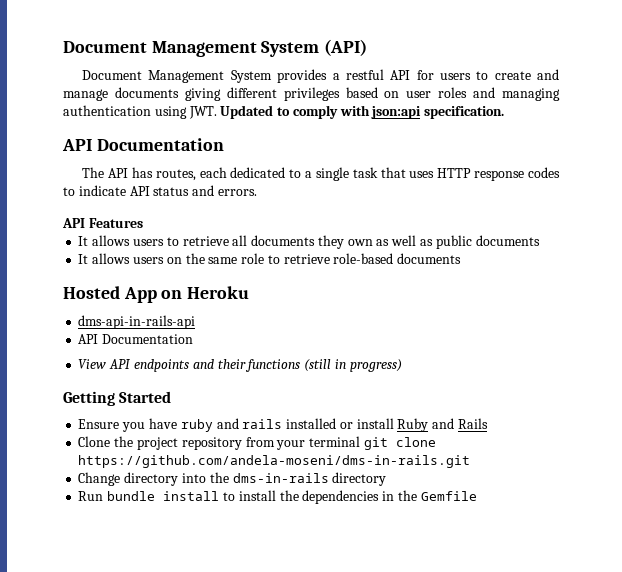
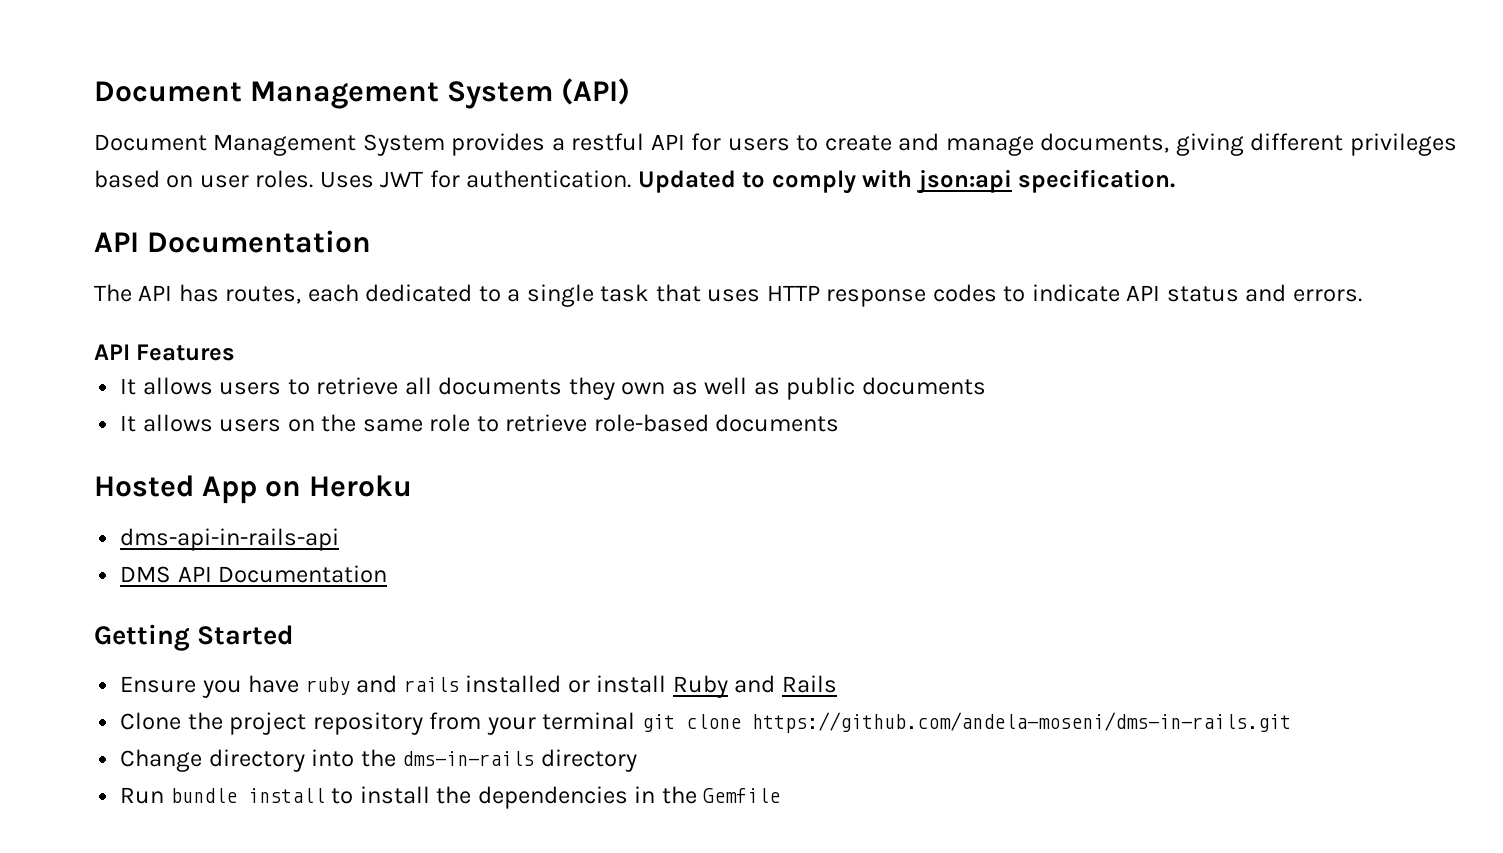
- Document Management System provides a restful API for users to create and manage documents giving different privileges based on user roles and managing authentication using JWT. Updated to comply with json:api specification.
+ Document Management System provides a restful API for users to create and manage documents, giving different privileges based on user roles. Uses JWT for authentication. Updated to comply with json:api specification.
  dms-api-in-rails-api
- API Documentation
- View API endpoints and their functions (still in progress)
+ DMS API Documentation

